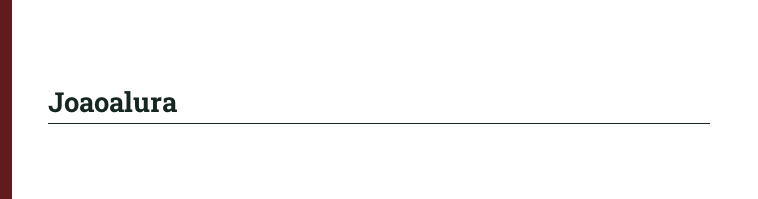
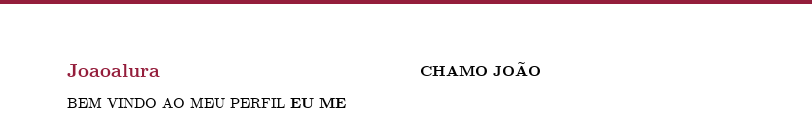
+ BEM VINDO AO MEU PERFIL EU ME CHAMO JOÃO

